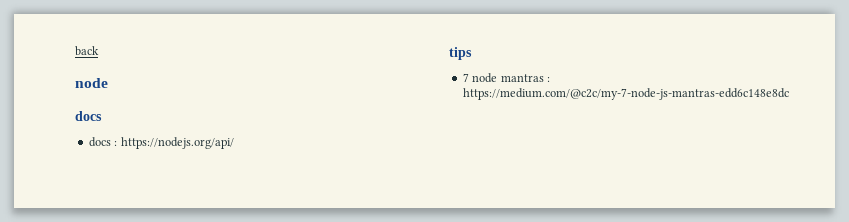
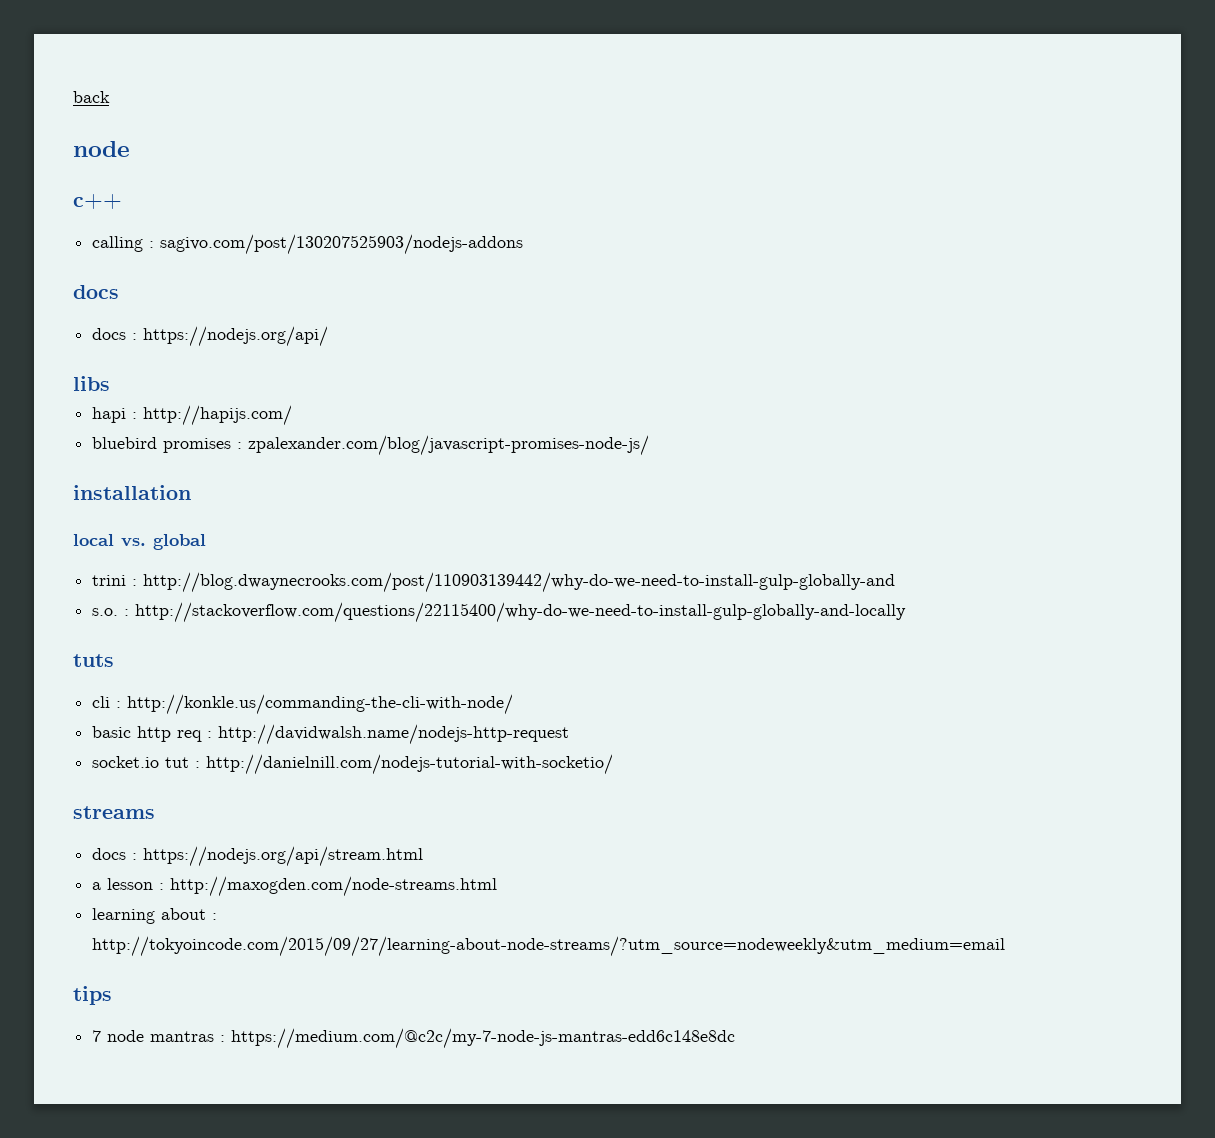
+ c++
+ calling : sagivo.com/post/130207525903/nodejs-addons
+ libs
+ hapi : http://hapijs.com/
+ bluebird promises : zpalexander.com/blog/javascript-promises-node-js/
+ installation
+ local vs. global
+ trini : http://blog.dwaynecrooks.com/post/110903139442/why-do-we-need-to-install-gulp-globally-and
+ s.o. : http://stackoverflow.com/questions/22115400/why-do-we-need-to-install-gulp-globally-and-locally
+ tuts
+ cli : http://konkle.us/commanding-the-cli-with-node/
+ basic http req : http://davidwalsh.name/nodejs-http-request
+ socket.io tut : http://danielnill.com/nodejs-tutorial-with-socketio/
+ streams
+ docs : https://nodejs.org/api/stream.html
+ a lesson : http://maxogden.com/node-streams.html
+ learning about : http://tokyoincode.com/2015/09/27/learning-about-node-streams/?utm_source=nodeweekly&utm_medium=email

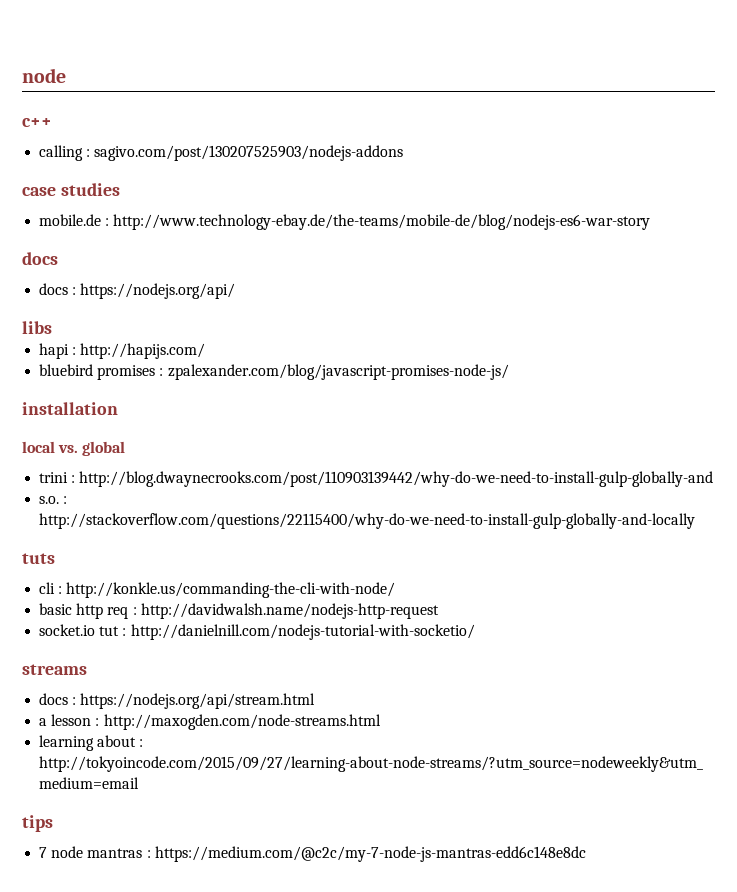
- back
+ case studies
+ mobile.de : http://www.technology-ebay.de/the-teams/mobile-de/blog/nodejs-es6-war-story

